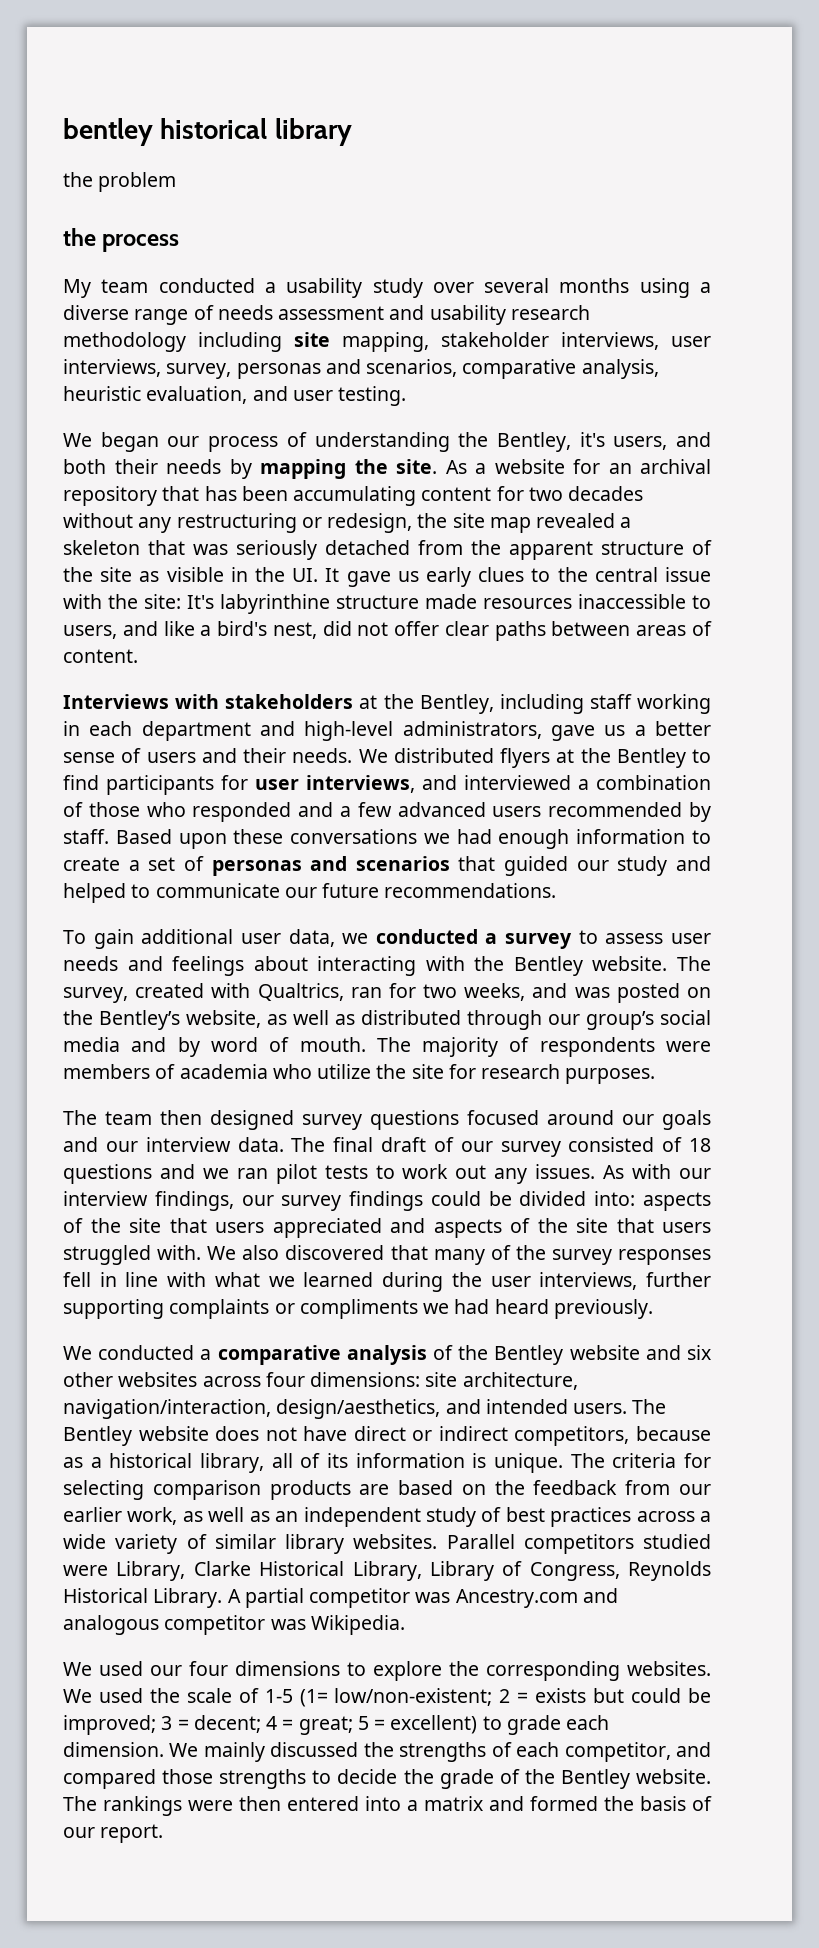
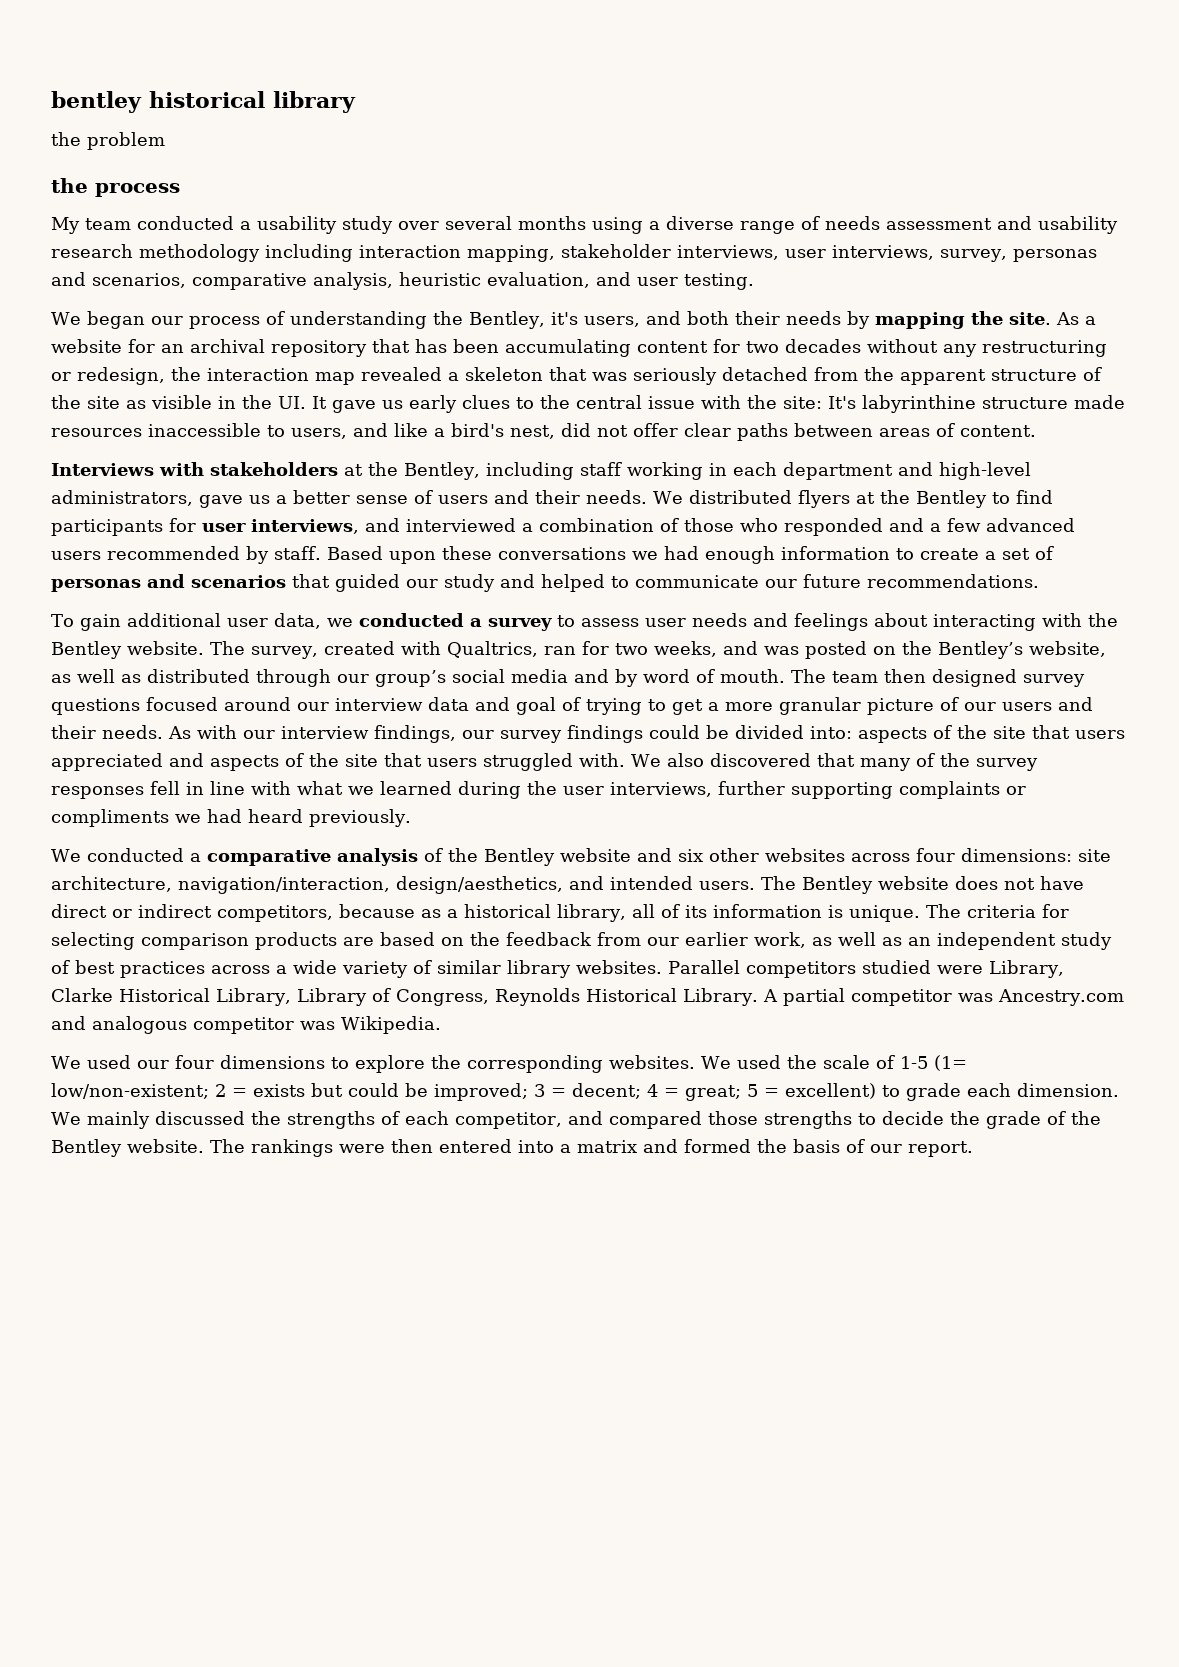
- My team conducted a usability study over several months using a diverse range of needs assessment and usability research methodology including site mapping, stakeholder interviews, user interviews, survey, personas and scenarios, comparative analysis, heuristic evaluation, and user testing.
+ My team conducted a usability study over several months using a diverse range of needs assessment and usability research methodology including interaction mapping, stakeholder interviews, user interviews, survey, personas and scenarios, comparative analysis, heuristic evaluation, and user testing.
- As a website for an archival repository that has been accumulating content for two decades without any restructuring or redesign, the site map revealed a skeleton that was seriously detached from the apparent structure of the site as visible in the UI. It gave us early clues to the central issue with the site:
+ As a website for an archival repository that has been accumulating content for two decades without any restructuring or redesign, the interaction map revealed a skeleton that was seriously detached from the apparent structure of the site as visible in the UI. It gave us early clues to the central issue with the site:
- The majority of respondents were members of academia who utilize the site for research purposes.
- The team then designed survey questions focused around our goals and our interview data. The final draft of our survey consisted of 18 questions and we ran pilot tests to work out any issues.
+ The team then designed survey questions focused around our interview data and goal of trying to get a more granular picture of our users and their needs.

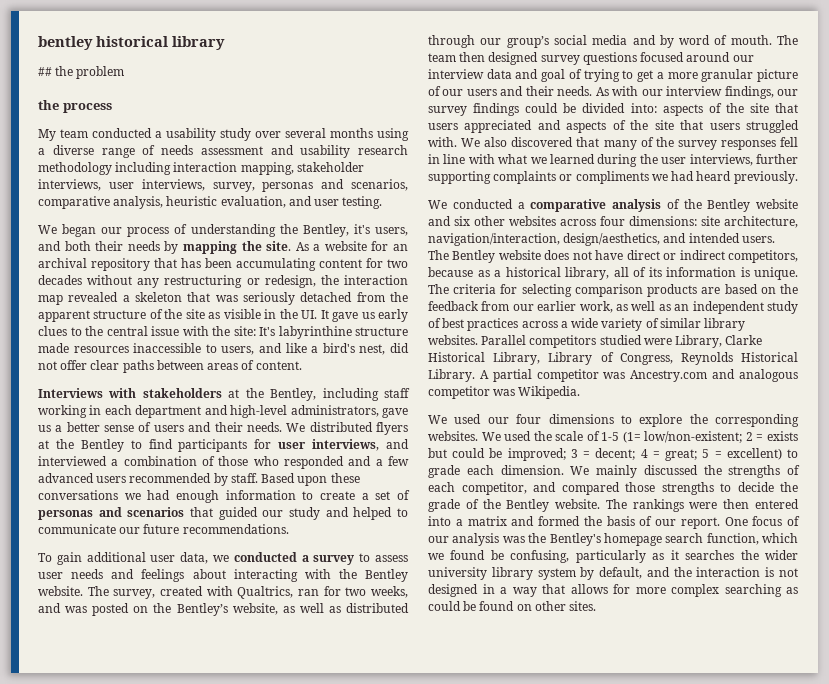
- the problem
+ ## the problem
+ One focus of our analysis was the Bentley's homepage search function, which we found be confusing, particularly as it searches the wider university library system by default, and the interaction is not designed in a way that allows for more complex searching as could be found on other sites.

